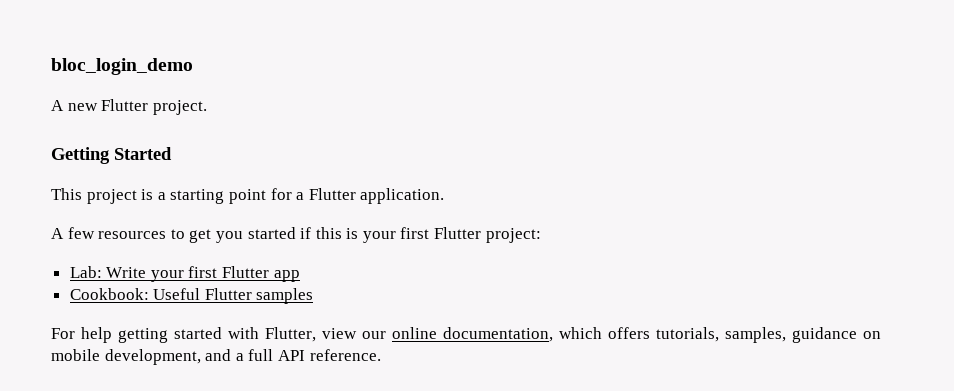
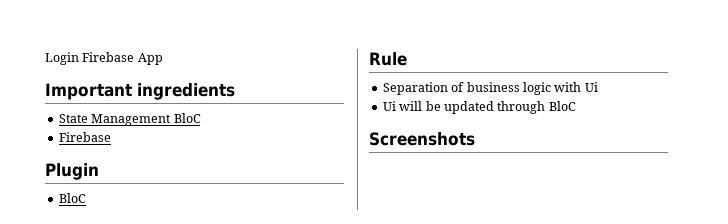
- bloc_login_demo
- A new Flutter project.
- Getting Started
- This project is a starting point for a Flutter application.
- A few resources to get you started if this is your first Flutter project:
- Lab: Write your first Flutter app
- Cookbook: Useful Flutter samples
- For help getting started with Flutter, view our online documentation, which offers tutorials, samples, guidance on mobile development, and a full API reference.
+ Login Firebase App
+ Important ingredients
+ State Management BloC
+ Firebase
+ Plugin
+ BloC
+ Rule
+ Separation of business logic with Ui
+ Ui will be updated through BloC
+ Screenshots

